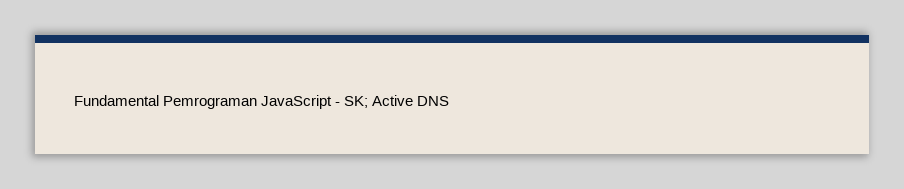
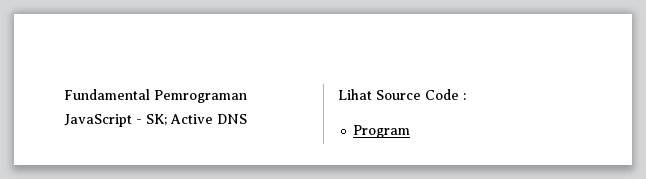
+ Lihat Source Code :
+ Program

